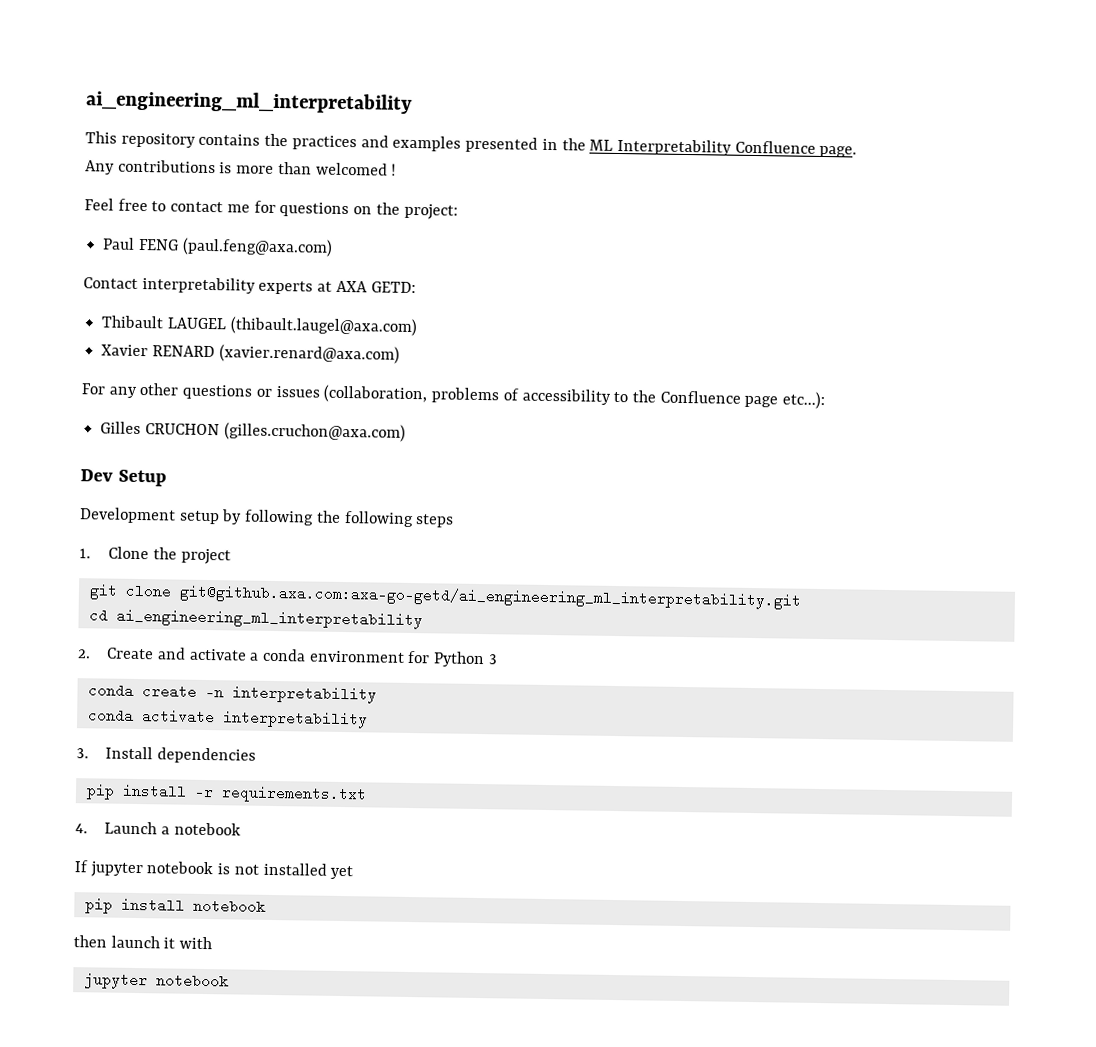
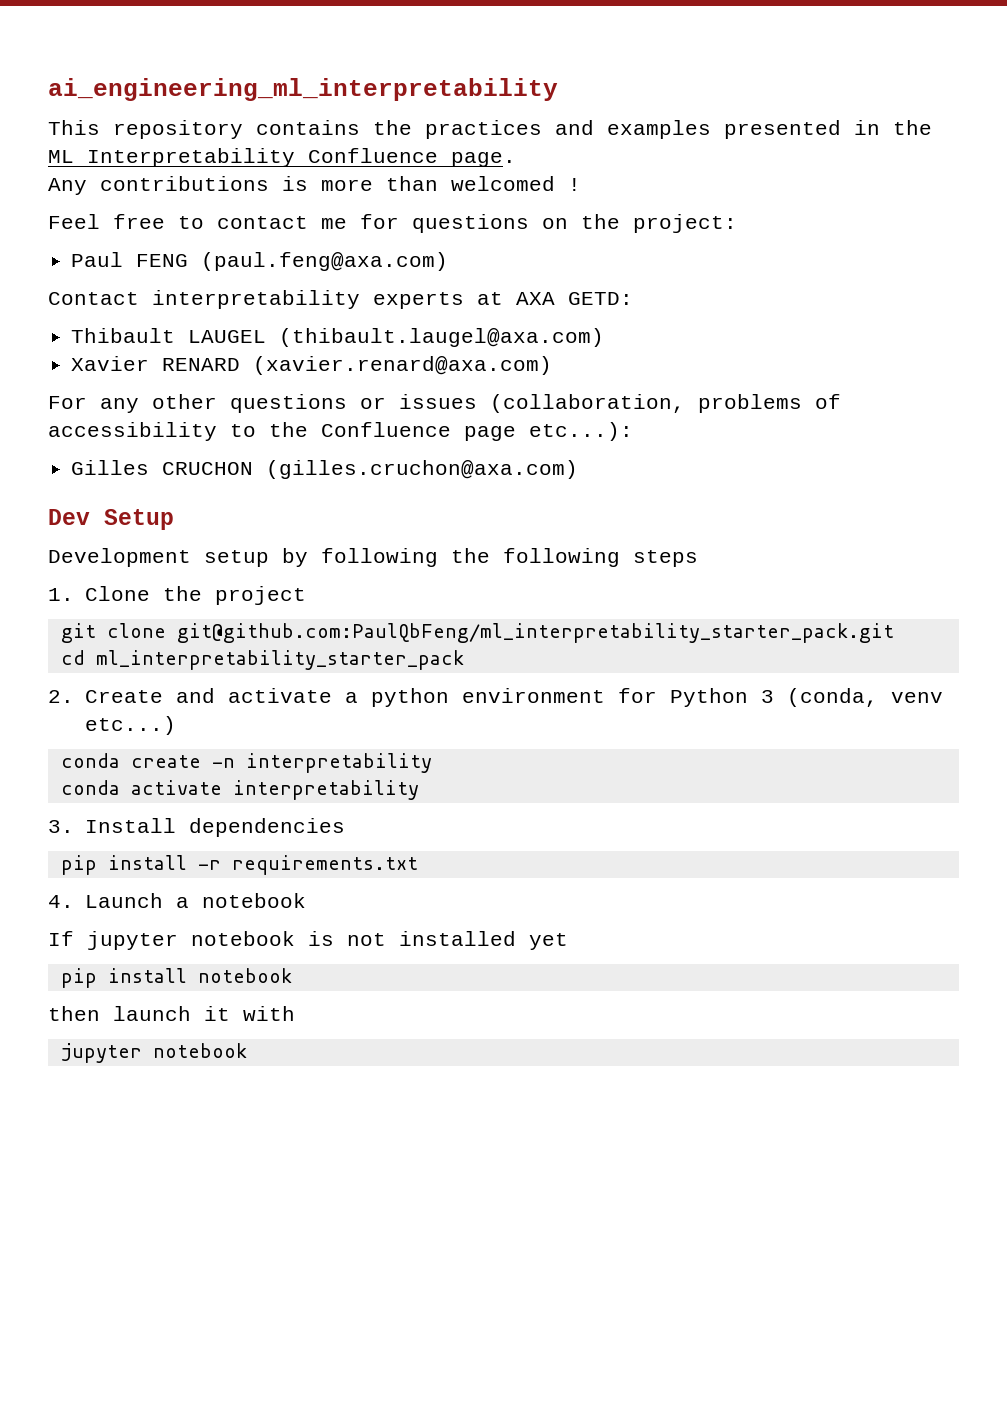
- git clone git@github.axa.com:axa-go-getd/ai_engineering_ml_interpretability.git
+ git clone git@github.com:PaulQbFeng/ml_interpretability_starter_pack.git
- cd ai_engineering_ml_interpretability
+ cd ml_interpretability_starter_pack
- 2. Create and activate a conda environment for Python 3
+ 2. Create and activate a python environment for Python 3 (conda, venv etc...)

